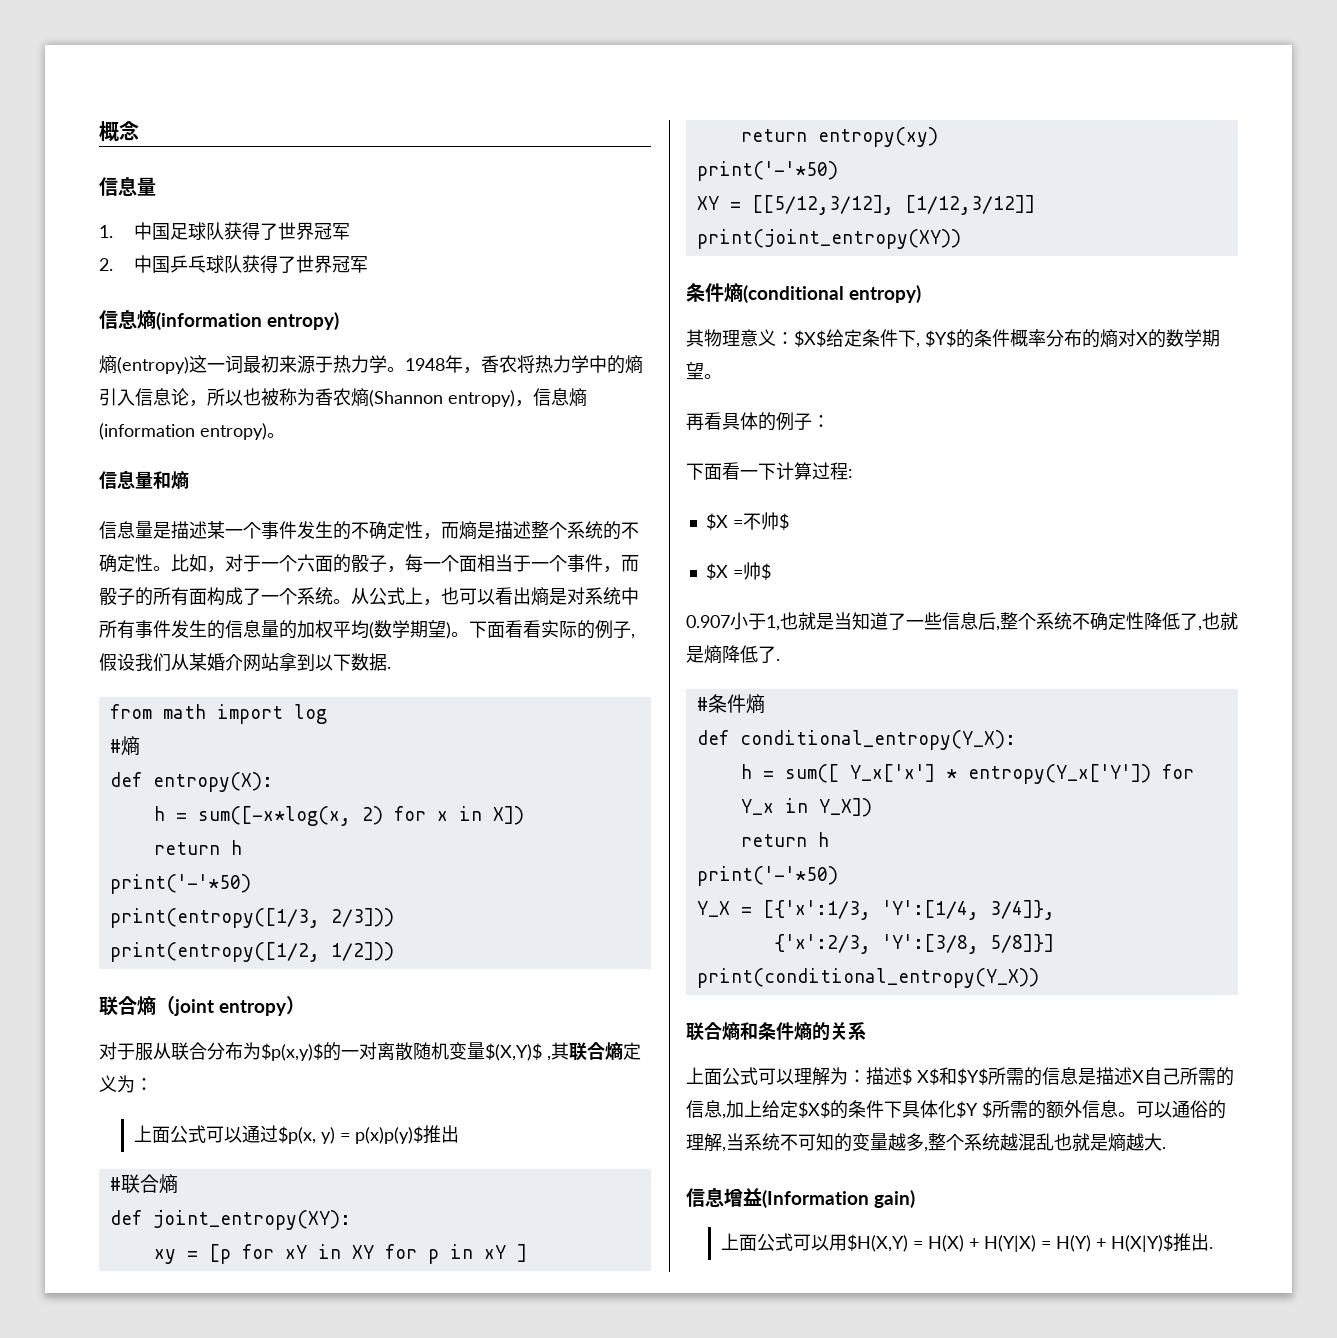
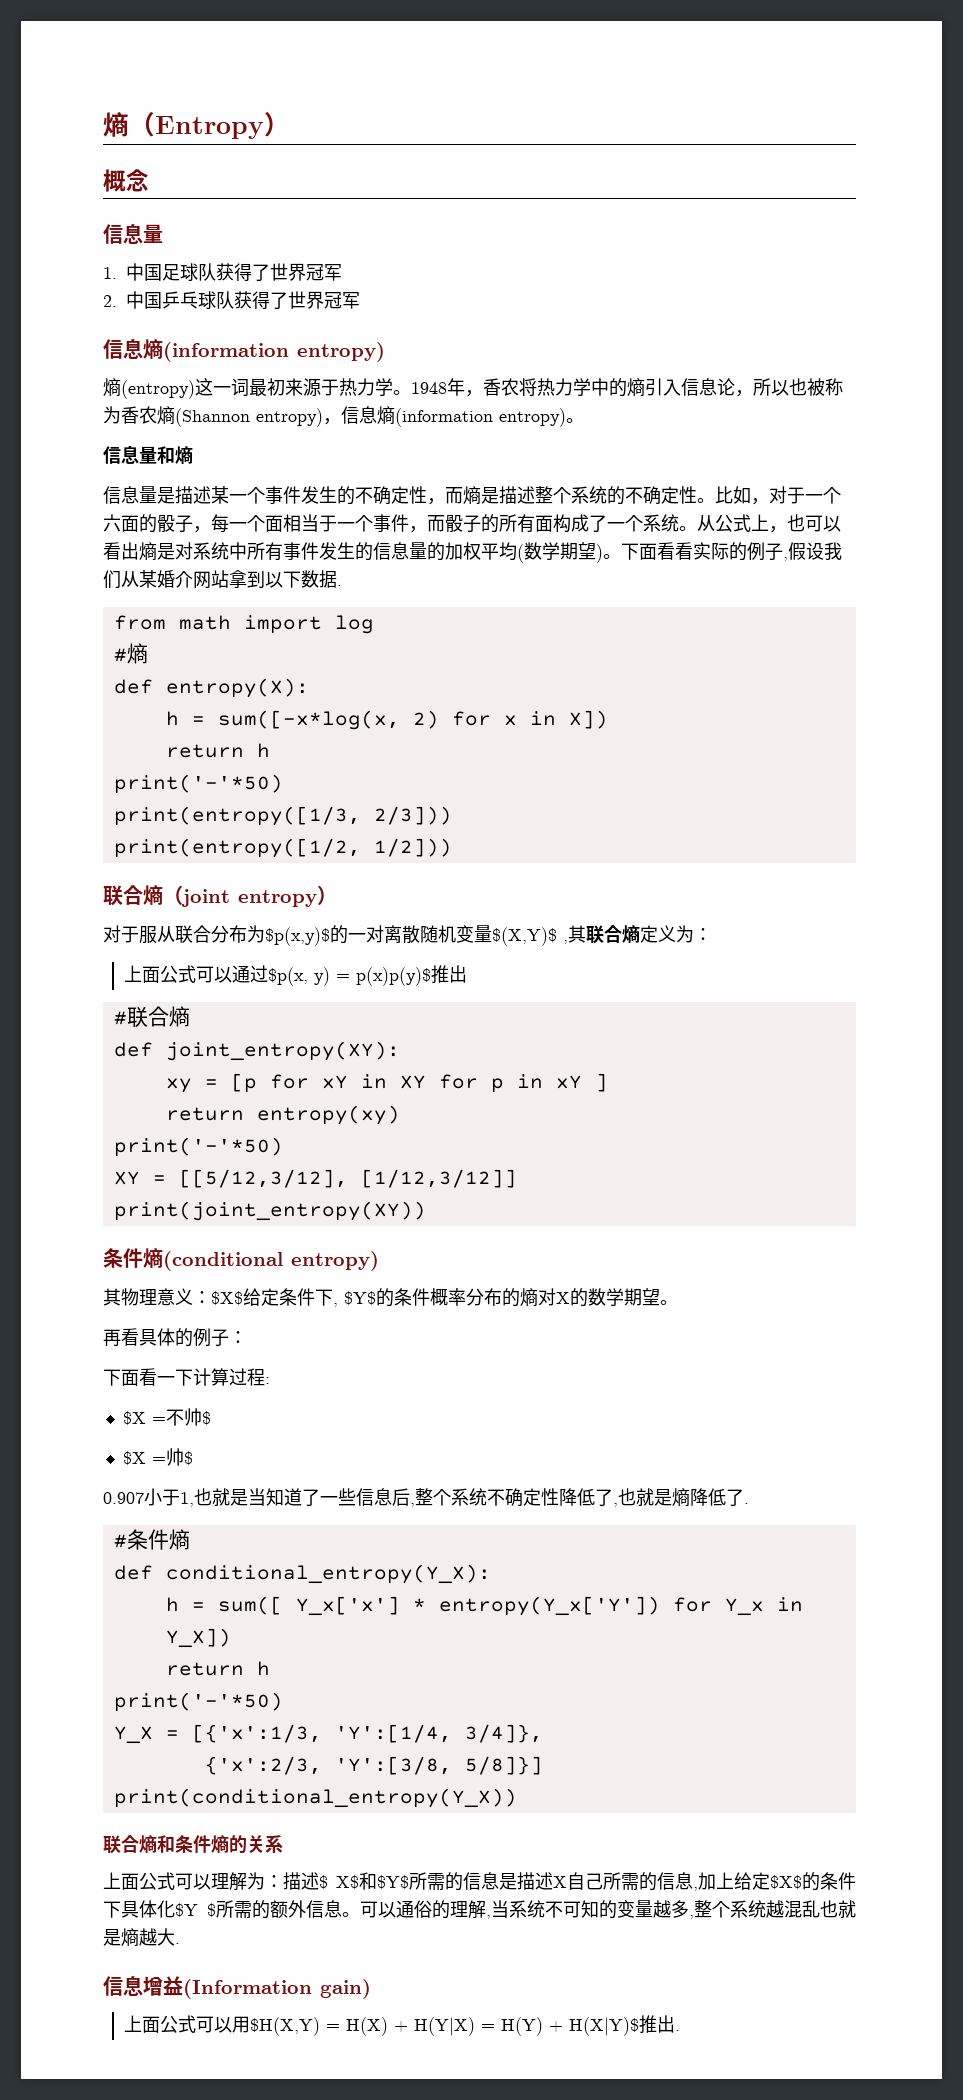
+ 熵（Entropy）

